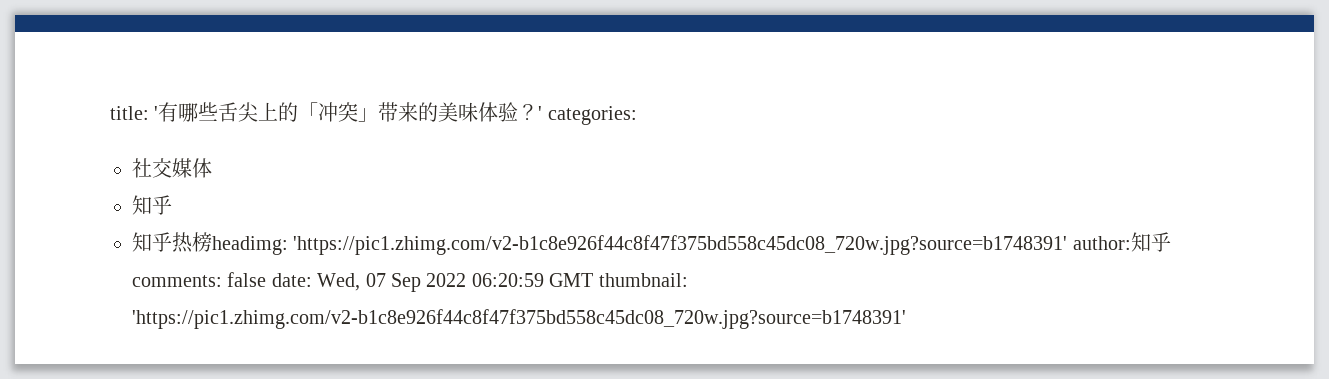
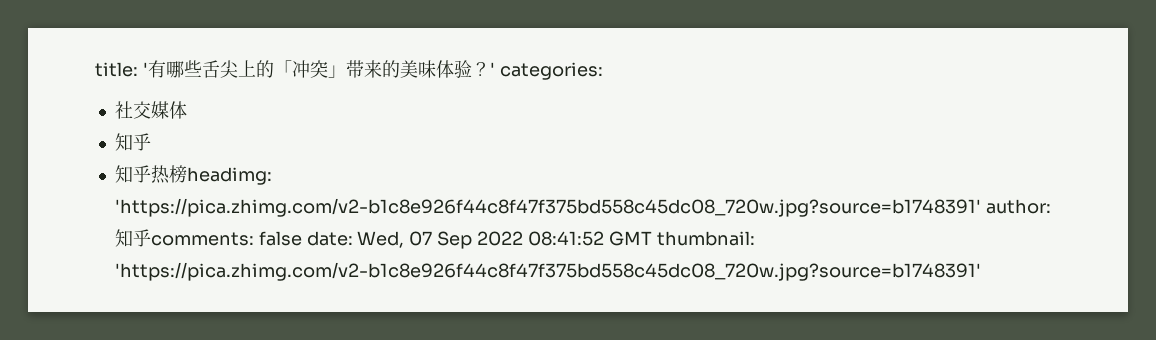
- 知乎热榜headimg: 'https://pic1.zhimg.com/v2-b1c8e926f44c8f47f375bd558c45dc08_720w.jpg?source=b1748391' author:知乎comments: false date: Wed, 07 Sep 2022 06:20:59 GMT thumbnail: 'https://pic1.zhimg.com/v2-b1c8e926f44c8f47f375bd558c45dc08_720w.jpg?source=b1748391'
+ 知乎热榜headimg: 'https://pica.zhimg.com/v2-b1c8e926f44c8f47f375bd558c45dc08_720w.jpg?source=b1748391' author:知乎comments: false date: Wed, 07 Sep 2022 08:41:52 GMT thumbnail: 'https://pica.zhimg.com/v2-b1c8e926f44c8f47f375bd558c45dc08_720w.jpg?source=b1748391'

